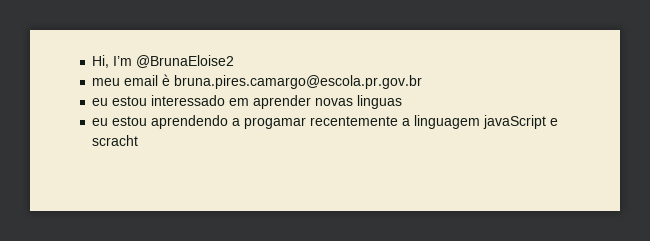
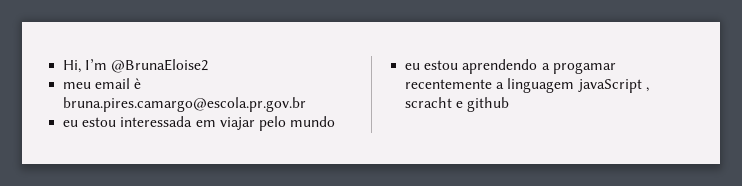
- eu estou interessado em aprender novas linguas
+ eu estou interessada em viajar pelo mundo
- eu estou aprendendo a progamar recentemente a linguagem javaScript e scracht
+ eu estou aprendendo a progamar recentemente a linguagem javaScript , scracht e github

